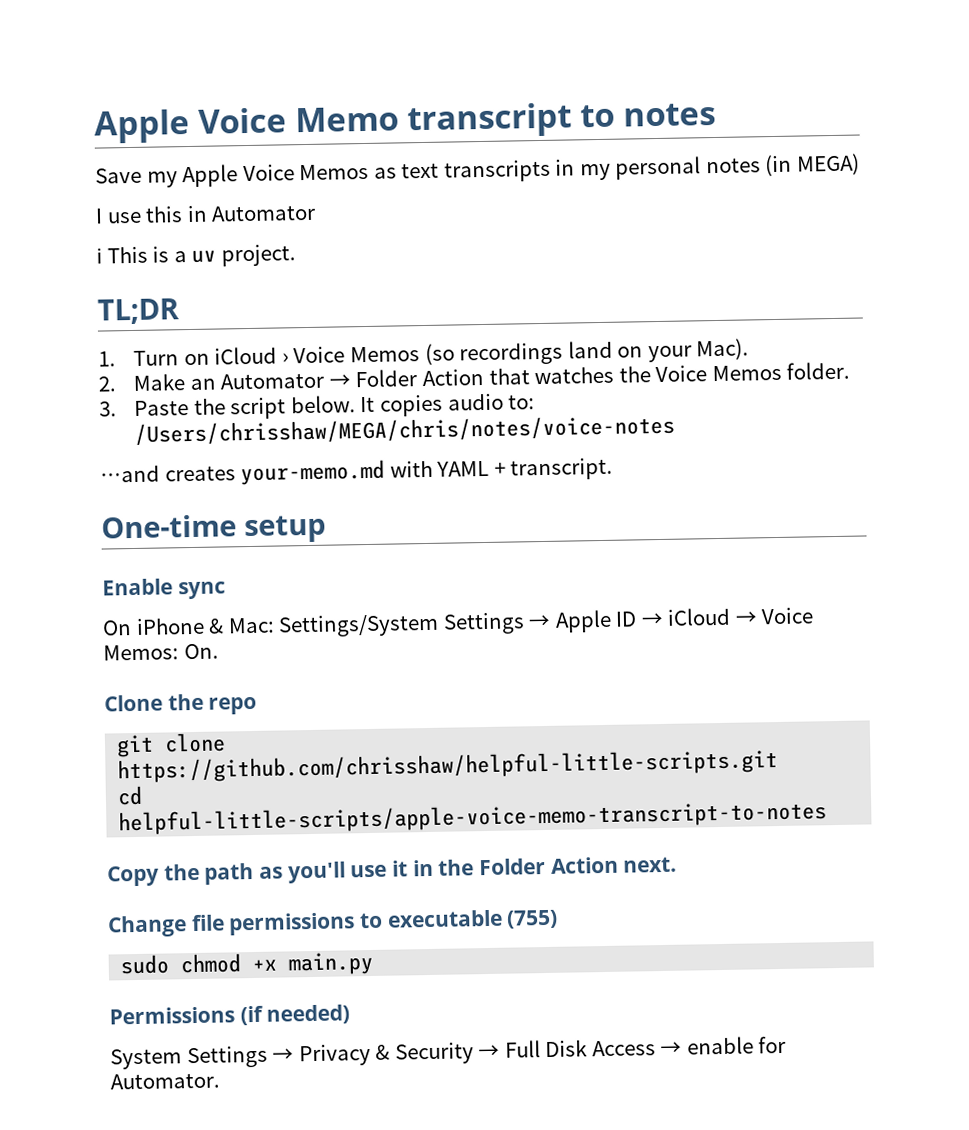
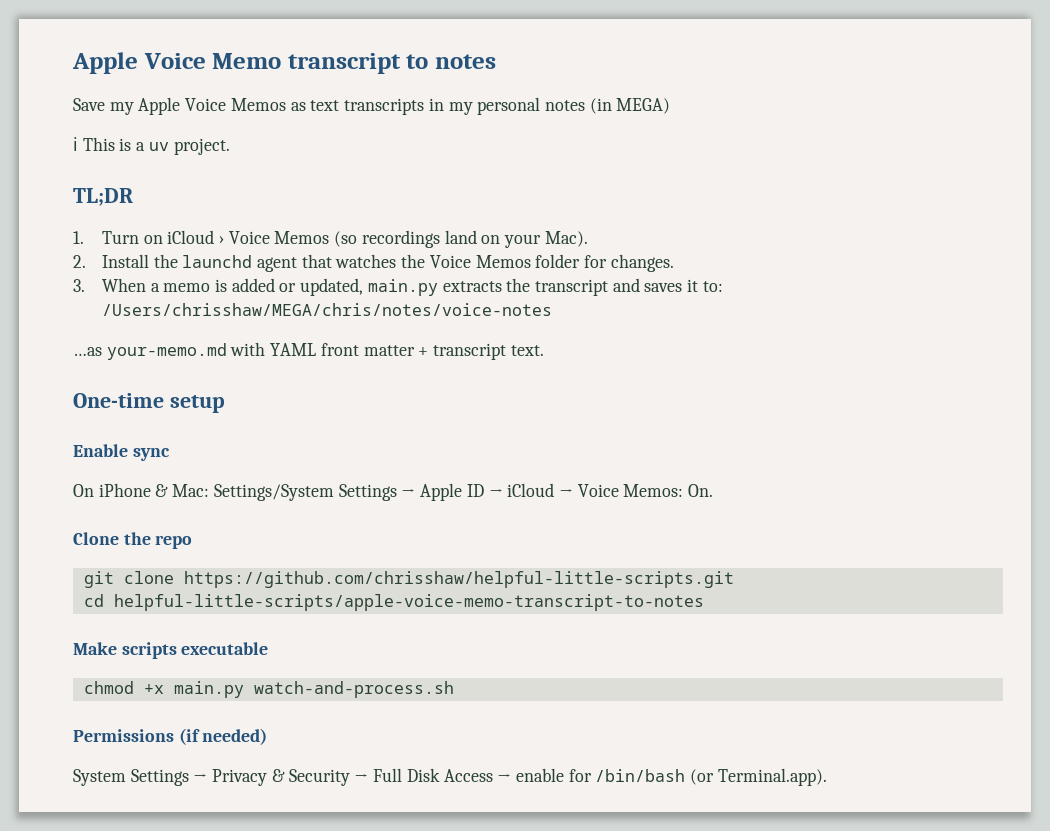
- I use this in Automator
- 2. Make an Automator → Folder Action that watches the Voice Memos folder.
- 3. Paste the script below. It copies audio to: /Users/chrisshaw/MEGA/chris/notes/voice-notes
+ 2. Install the launchd agent that watches the Voice Memos folder for changes.
+ 3. When a memo is added or updated, main.py extracts the transcript and saves it to: /Users/chrisshaw/MEGA/chris/notes/voice-notes
- …and creates your-memo.md with YAML + transcript.
+ …as your-memo.md with YAML front matter + transcript text.
- Copy the path as you'll use it in the Folder Action next.
- Change file permissions to executable (755)
- sudo chmod +x main.py
+ Make scripts executable
+ chmod +x main.py watch-and-process.sh
- System Settings → Privacy & Security → Full Disk Access → enable for Automator.
+ System Settings → Privacy & Security → Full Disk Access → enable for /bin/bash (or Terminal.app).

